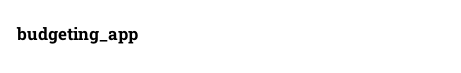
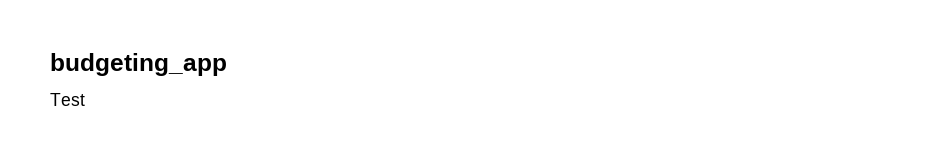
+ Test

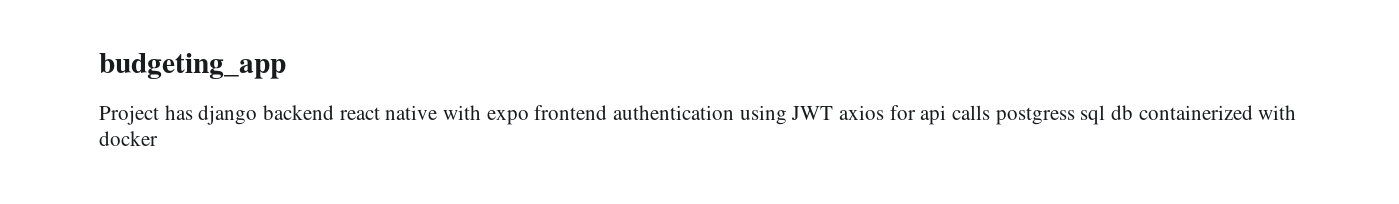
- Test
+ Project has django backend react native with expo frontend authentication using JWT axios for api calls postgress sql db containerized with docker

